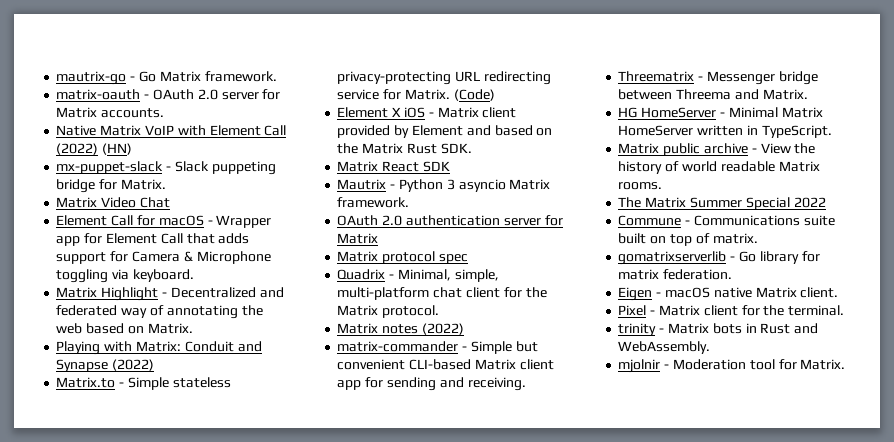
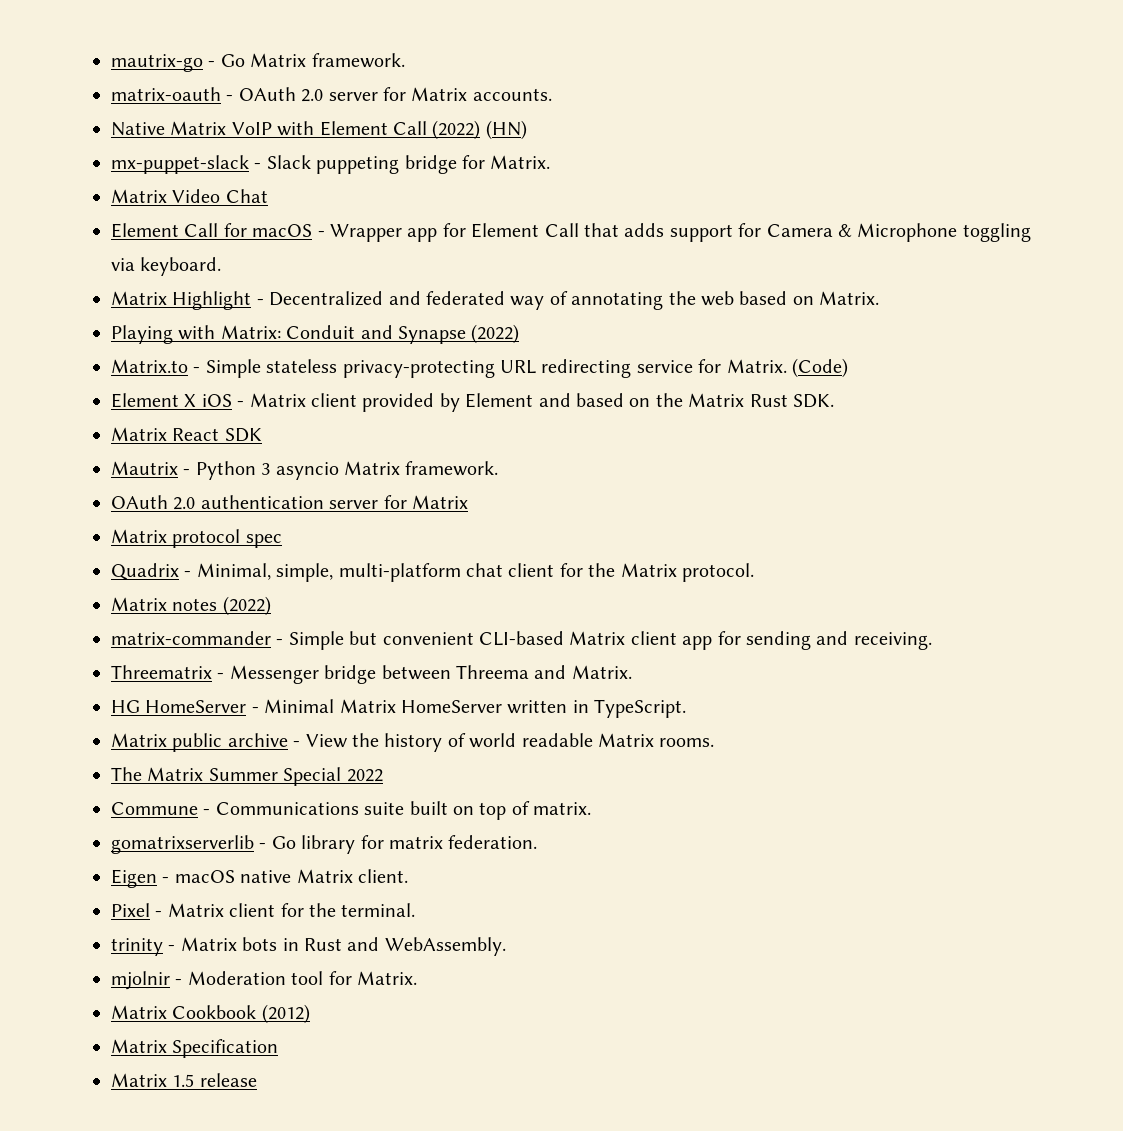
+ Matrix Cookbook (2012)
+ Matrix Specification
+ Matrix 1.5 release

